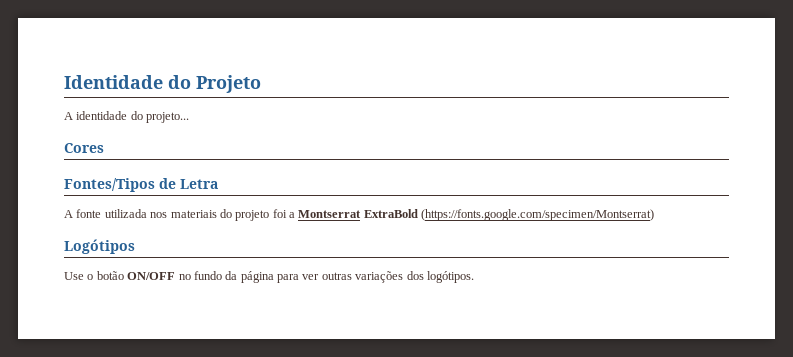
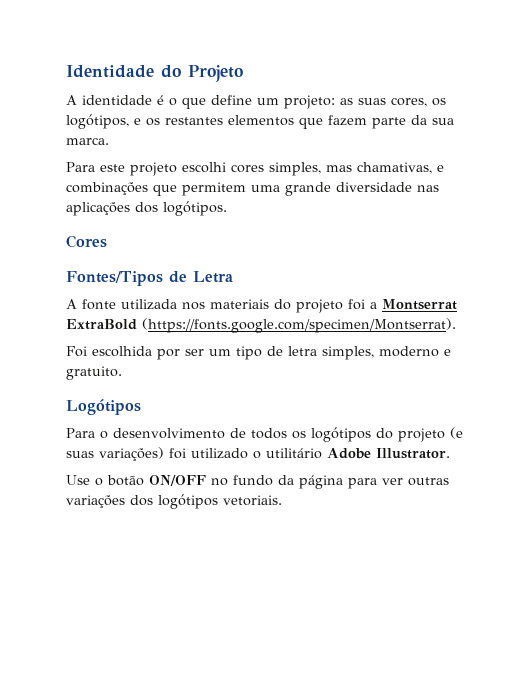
- A identidade do projeto...
+ A identidade é o que define um projeto: as suas cores, os logótipos, e os restantes elementos que fazem parte da sua marca.
+ Para este projeto escolhi cores simples, mas chamativas, e combinações que permitem uma grande diversidade nas aplicações dos logótipos.
- A fonte utilizada nos materiais do projeto foi a Montserrat ExtraBold (https://fonts.google.com/specimen/Montserrat)
+ A fonte utilizada nos materiais do projeto foi a Montserrat ExtraBold (https://fonts.google.com/specimen/Montserrat).
+ Foi escolhida por ser um tipo de letra simples, moderno e gratuito.
  Logótipos
+ Para o desenvolvimento de todos os logótipos do projeto (e suas variações) foi utilizado o utilitário Adobe Illustrator.
- Use o botão ON/OFF no fundo da página para ver outras variações dos logótipos.
+ Use o botão ON/OFF no fundo da página para ver outras variações dos logótipos vetoriais.

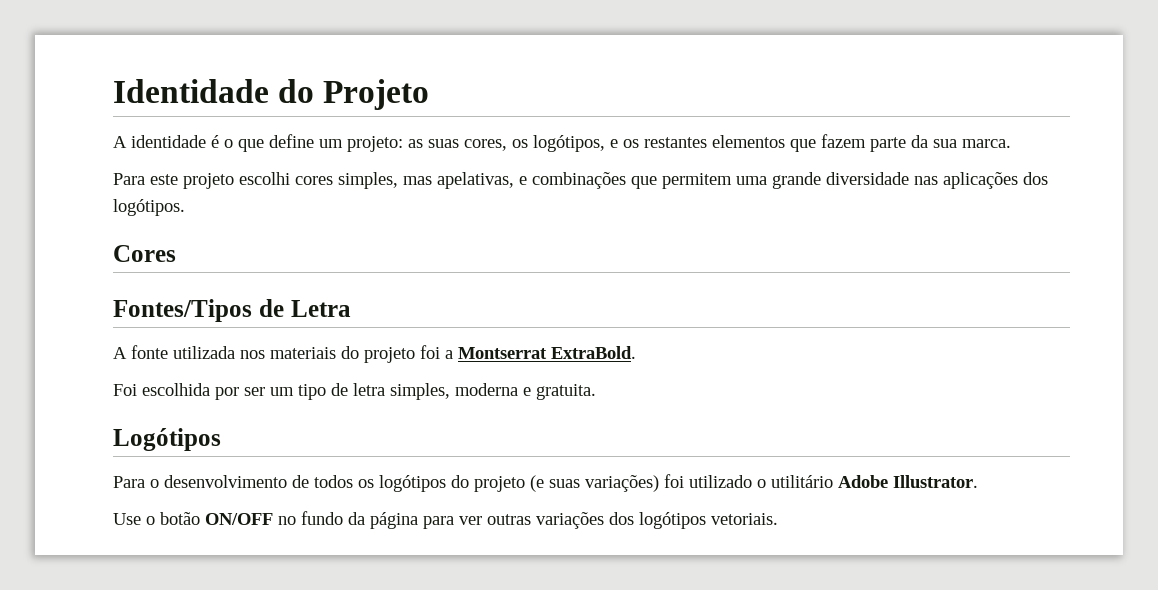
- Para este projeto escolhi cores simples, mas chamativas, e combinações que permitem uma grande diversidade nas aplicações dos logótipos.
+ Para este projeto escolhi cores simples, mas apelativas, e combinações que permitem uma grande diversidade nas aplicações dos logótipos.
- A fonte utilizada nos materiais do projeto foi a Montserrat ExtraBold (https://fonts.google.com/specimen/Montserrat).
+ A fonte utilizada nos materiais do projeto foi a Montserrat ExtraBold.
- Foi escolhida por ser um tipo de letra simples, moderno e gratuito.
+ Foi escolhida por ser um tipo de letra simples, moderna e gratuita.

